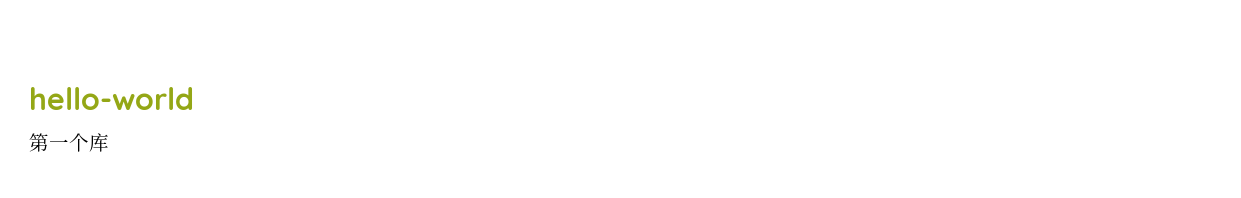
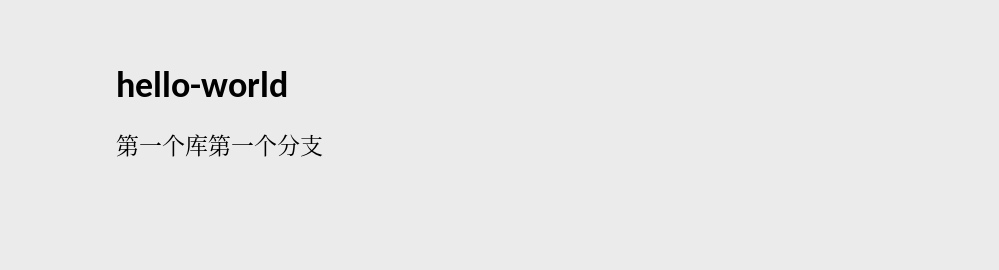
- 第一个库
+ 第一个库第一个分支

